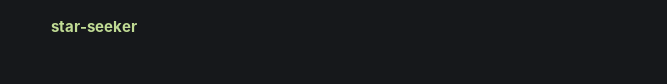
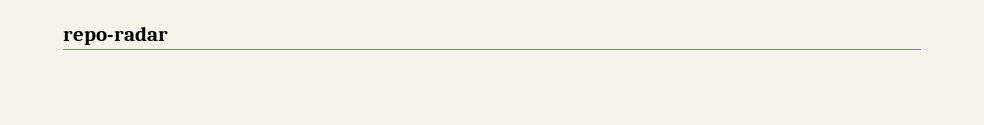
- star-seeker
+ repo-radar

